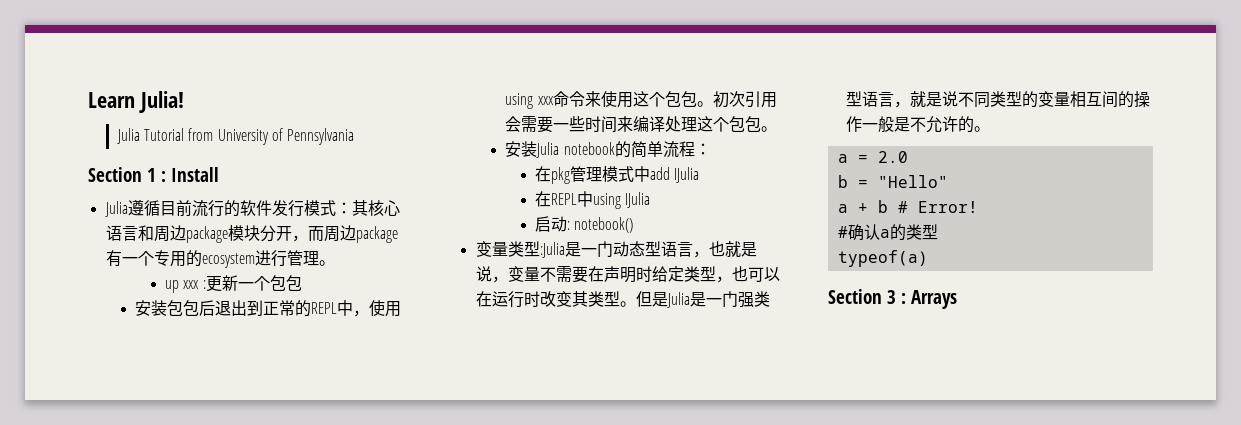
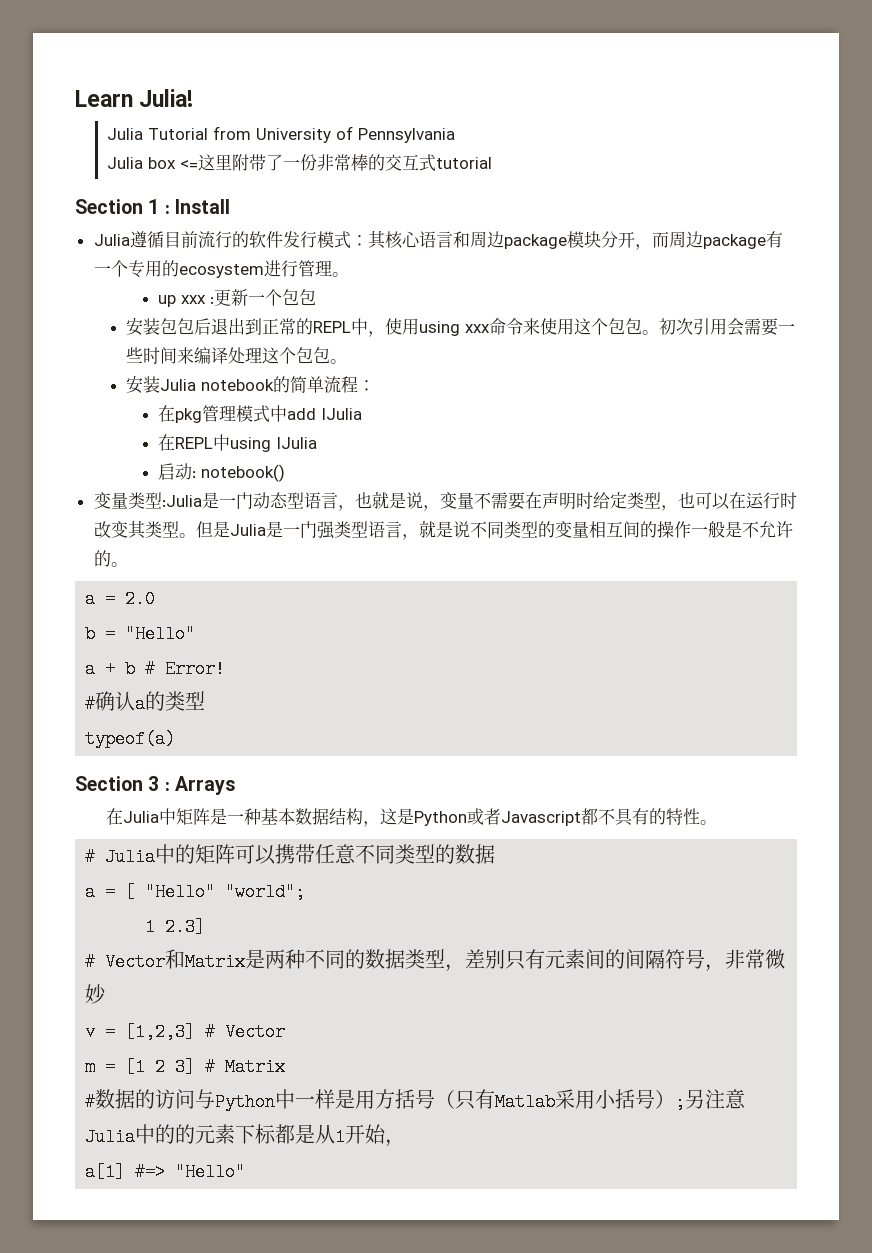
+ Julia box <=这里附带了一份非常棒的交互式tutorial
+ 在Julia中矩阵是一种基本数据结构，这是Python或者Javascript都不具有的特性。
+ # Julia中的矩阵可以携带任意不同类型的数据
+ a = [ "Hello" "world";
+ 1 2.3]
+ # Vector和Matrix是两种不同的数据类型，差别只有元素间的间隔符号，非常微妙
+ v = [1,2,3] # Vector
+ m = [1 2 3] # Matrix
+ #数据的访问与Python中一样是用方括号（只有Matlab采用小括号）;另注意Julia中的的元素下标都是从1开始，
+ a[1] #=> "Hello"

